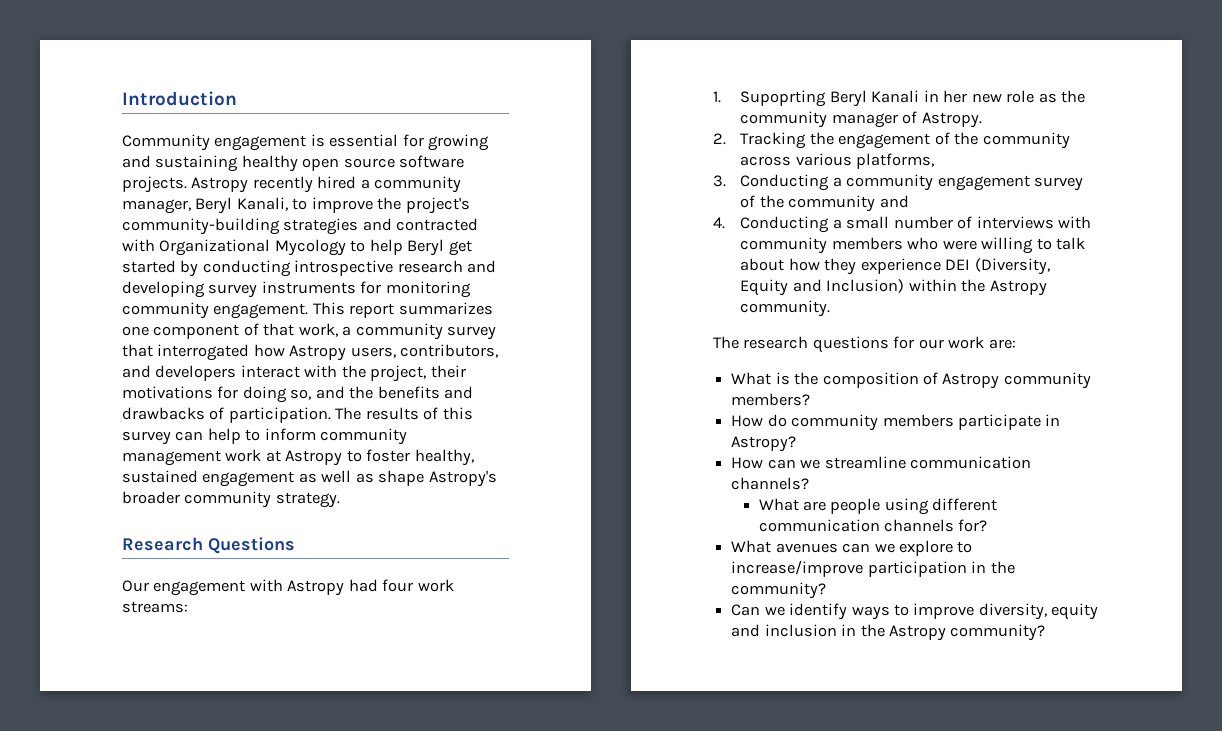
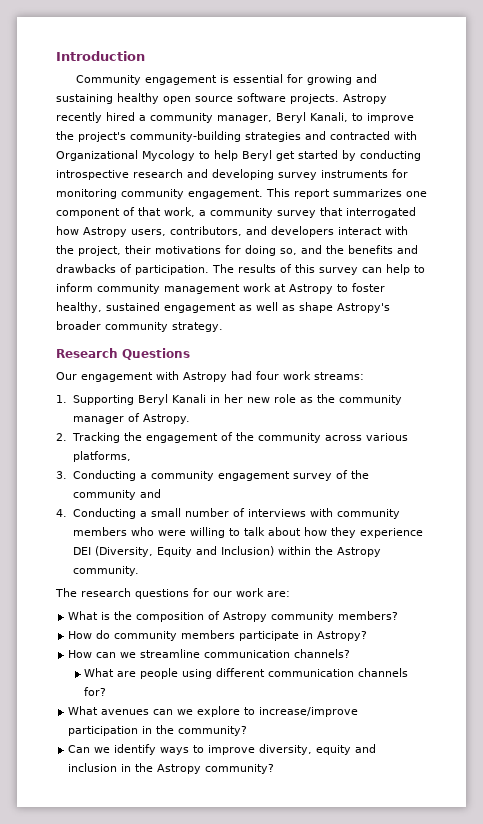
- 1. Supoprting Beryl Kanali in her new role as the community manager of Astropy.
+ 1. Supporting Beryl Kanali in her new role as the community manager of Astropy.

